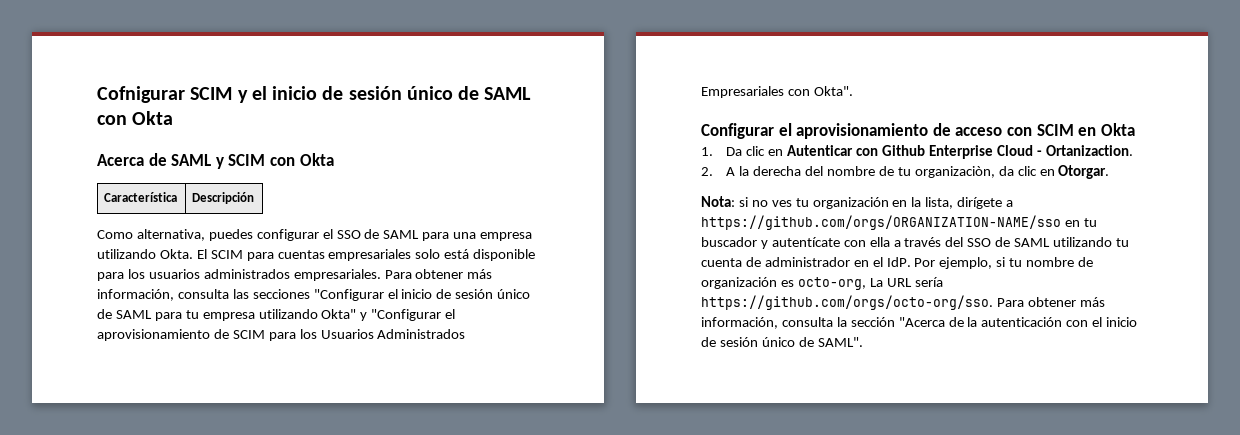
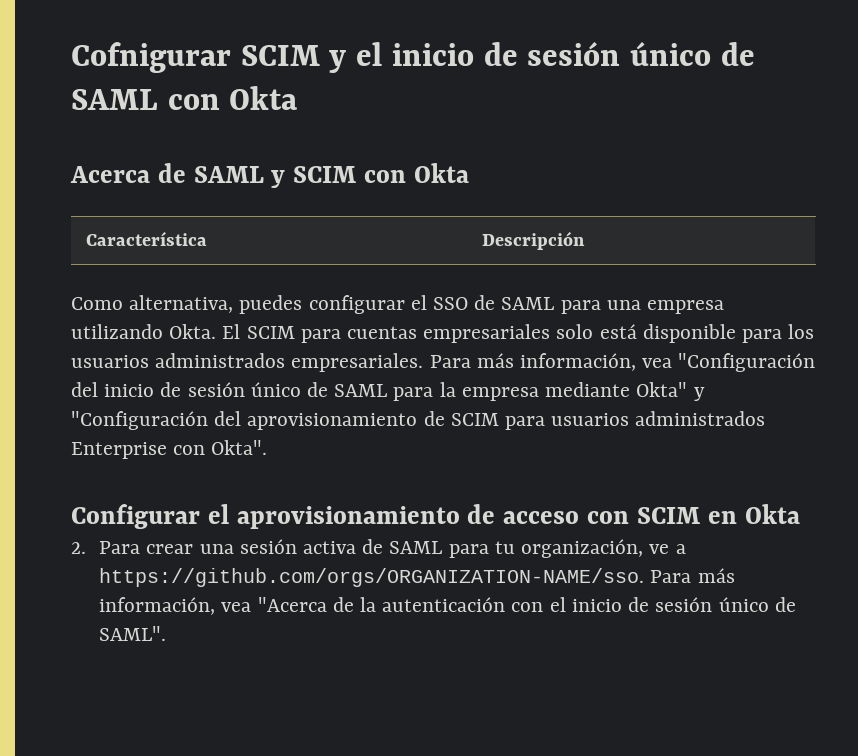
- Para obtener más información, consulta las secciones "Configurar el inicio de sesión único de SAML para tu empresa utilizando Okta" y "Configurar el aprovisionamiento de SCIM para los Usuarios Administrados Empresariales con Okta".
+ Para más información, vea "Configuración del inicio de sesión único de SAML para la empresa mediante Okta" y "Configuración del aprovisionamiento de SCIM para usuarios administrados Enterprise con Okta".
- 1. Da clic en Autenticar con Github Enterprise Cloud - Ortanizaction.
- 2. A la derecha del nombre de tu organizaciòn, da clic en Otorgar.
- Nota: si no ves tu organización en la lista, dirígete a https://github.com/orgs/ORGANIZATION-NAME/sso en tu buscador y autentícate con ella a través del SSO de SAML utilizando tu cuenta de administrador en el IdP. Por ejemplo, si tu nombre de organización es octo-org, La URL sería https://github.com/orgs/octo-org/sso. Para obtener más información, consulta la sección "Acerca de la autenticación con el inicio de sesión único de SAML".
+ 2. Para crear una sesión activa de SAML para tu organización, ve a https://github.com/orgs/ORGANIZATION-NAME/sso. Para más información, vea "Acerca de la autenticación con el inicio de sesión único de SAML".

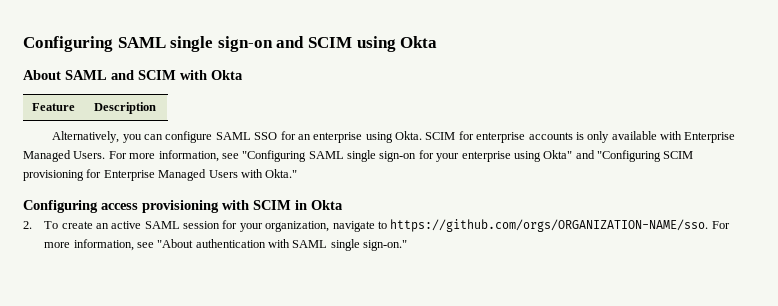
- Cofnigurar SCIM y el inicio de sesión único de SAML con Okta
- Acerca de SAML y SCIM con Okta
- Característica | Descripción
- Como alternativa, puedes configurar el SSO de SAML para una empresa utilizando Okta. El SCIM para cuentas empresariales solo está disponible para los usuarios administrados empresariales. Para más información, vea "Configuración del inicio de sesión único de SAML para la empresa mediante Okta" y "Configuración del aprovisionamiento de SCIM para usuarios administrados Enterprise con Okta".
- Configurar el aprovisionamiento de acceso con SCIM en Okta
- 2. Para crear una sesión activa de SAML para tu organización, ve a https://github.com/orgs/ORGANIZATION-NAME/sso. Para más información, vea "Acerca de la autenticación con el inicio de sesión único de SAML".
+ Configuring SAML single sign-on and SCIM using Okta
+ About SAML and SCIM with Okta
+ Feature | Description
+ Alternatively, you can configure SAML SSO for an enterprise using Okta. SCIM for enterprise accounts is only available with Enterprise Managed Users. For more information, see "Configuring SAML single sign-on for your enterprise using Okta" and "Configuring SCIM provisioning for Enterprise Managed Users with Okta."
+ Configuring access provisioning with SCIM in Okta
+ 2. To create an active SAML session for your organization, navigate to https://github.com/orgs/ORGANIZATION-NAME/sso. For more information, see "About authentication with SAML single sign-on."

